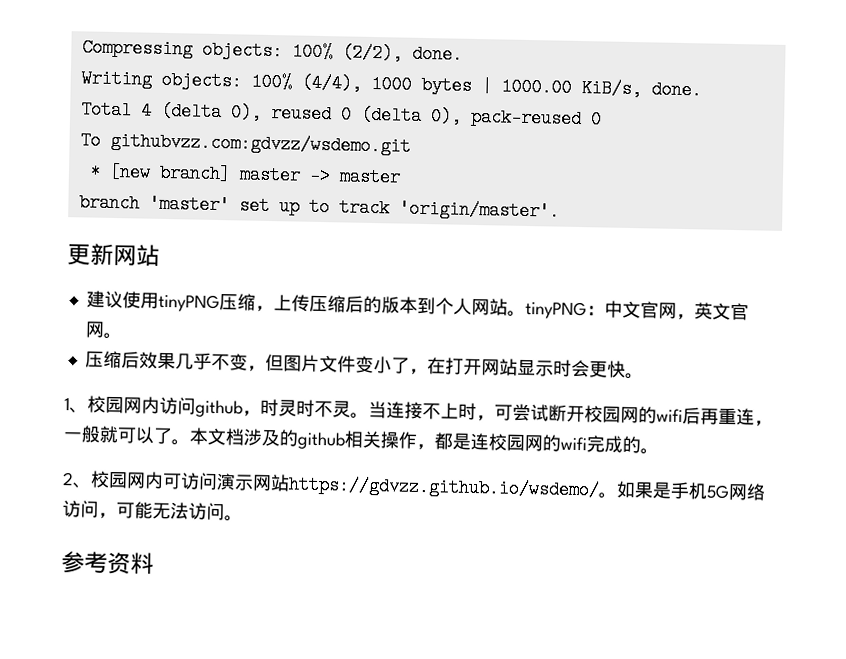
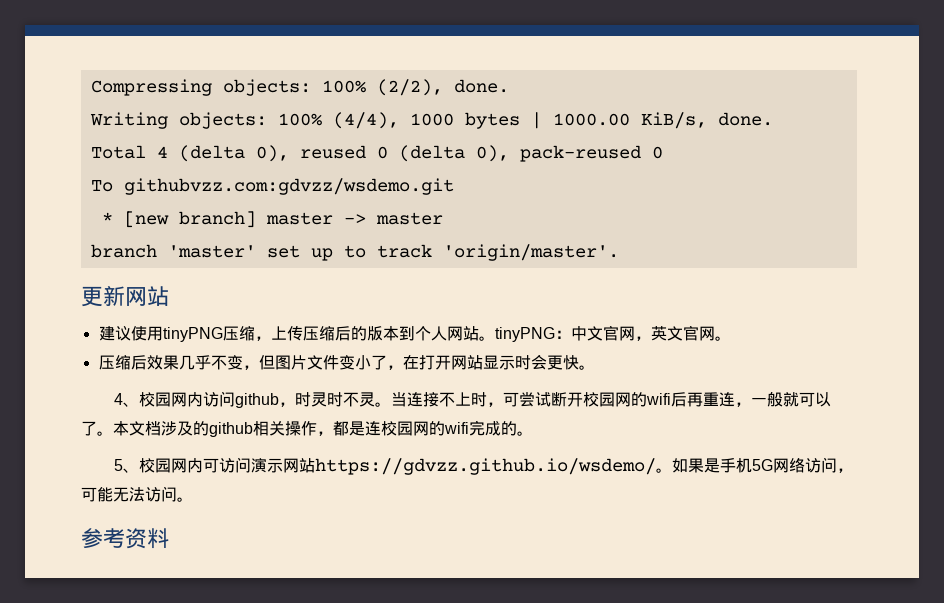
- 1、校园网内访问github，时灵时不灵。
+ 4、校园网内访问github，时灵时不灵。
- 2、校园网内可访问演示网站https://gdvzz.github.io/wsdemo/。
+ 5、校园网内可访问演示网站https://gdvzz.github.io/wsdemo/。

